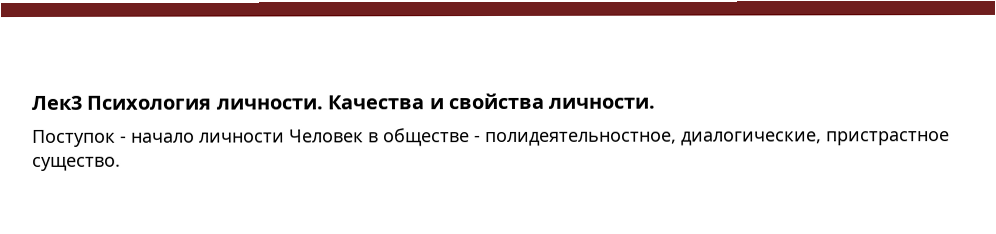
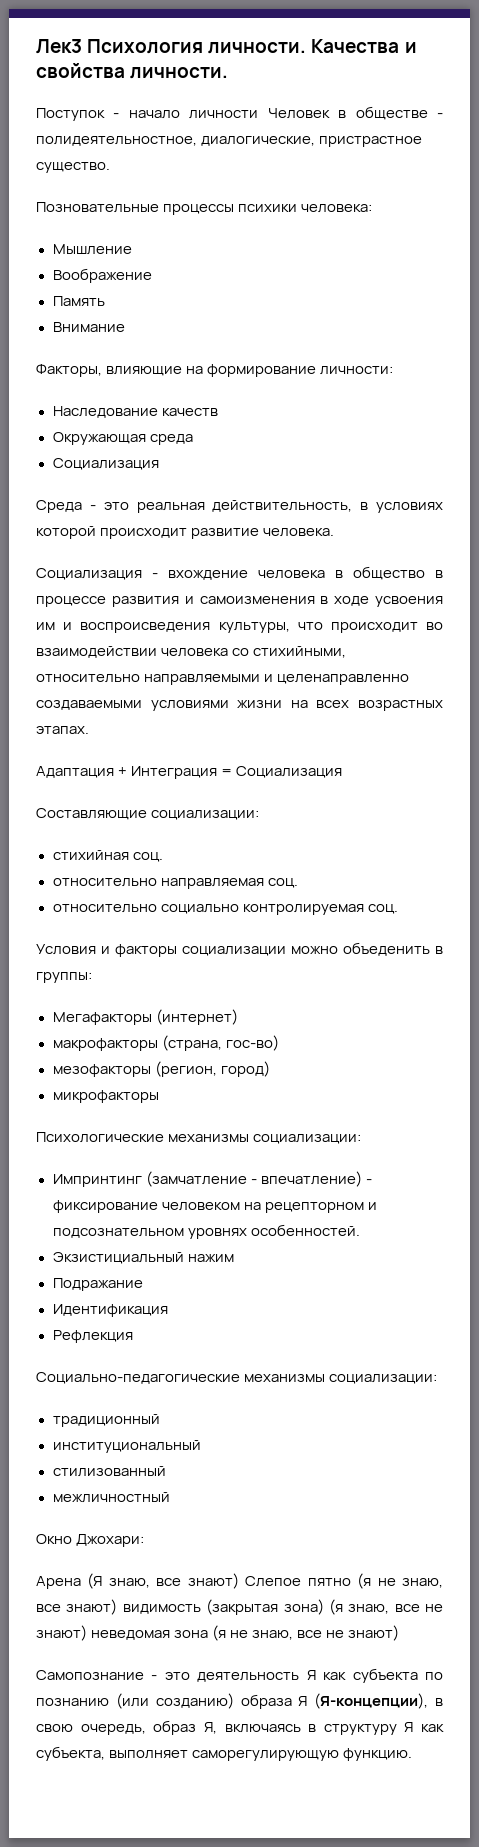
+ Позновательные процессы психики человека:
+ Мышление
+ Воображение
+ Память
+ Внимание
+ Факторы, влияющие на формирование личности:
+ Наследование качеств
+ Окружающая среда
+ Социализация
+ Среда - это реальная действительность, в условиях которой происходит развитие человека.
+ Социализация - вхождение человека в общество в процессе развития и самоизменения в ходе усвоения им и воспроисведения культуры, что происходит во взаимодействии человека со стихийными, относительно направляемыми и целенаправленно создаваемыми условиями жизни на всех возрастных этапах.
+ Адаптация + Интеграция = Социализация
+ Составляющие социализации:
+ стихийная соц.
+ относительно направляемая соц.
+ относительно социально контролируемая соц.
+ Условия и факторы социализации можно объеденить в группы:
+ Мегафакторы (интернет)
+ макрофакторы (страна, гос-во)
+ мезофакторы (регион, город)
+ микрофакторы
+ Психологические механизмы социализации:
+ Импринтинг (замчатление - впечатление) - фиксирование человеком на рецепторном и подсознательном уровнях особенностей.
+ Экзистициальный нажим
+ Подражание
+ Идентификация
+ Рефлекция
+ Социально-педагогические механизмы социализации:
+ традиционный
+ институциональный
+ стилизованный
+ межличностный
+ Окно Джохари:
+ Арена (Я знаю, все знают) Слепое пятно (я не знаю, все знают) видимость (закрытая зона) (я знаю, все не знают) неведомая зона (я не знаю, все не знают)
+ Самопознание - это деятельность Я как субъекта по познанию (или созданию) образа Я (Я-концепции), в свою очередь, образ Я, включаясь в структуру Я как субъекта, выполняет саморегулирующую функцию.

